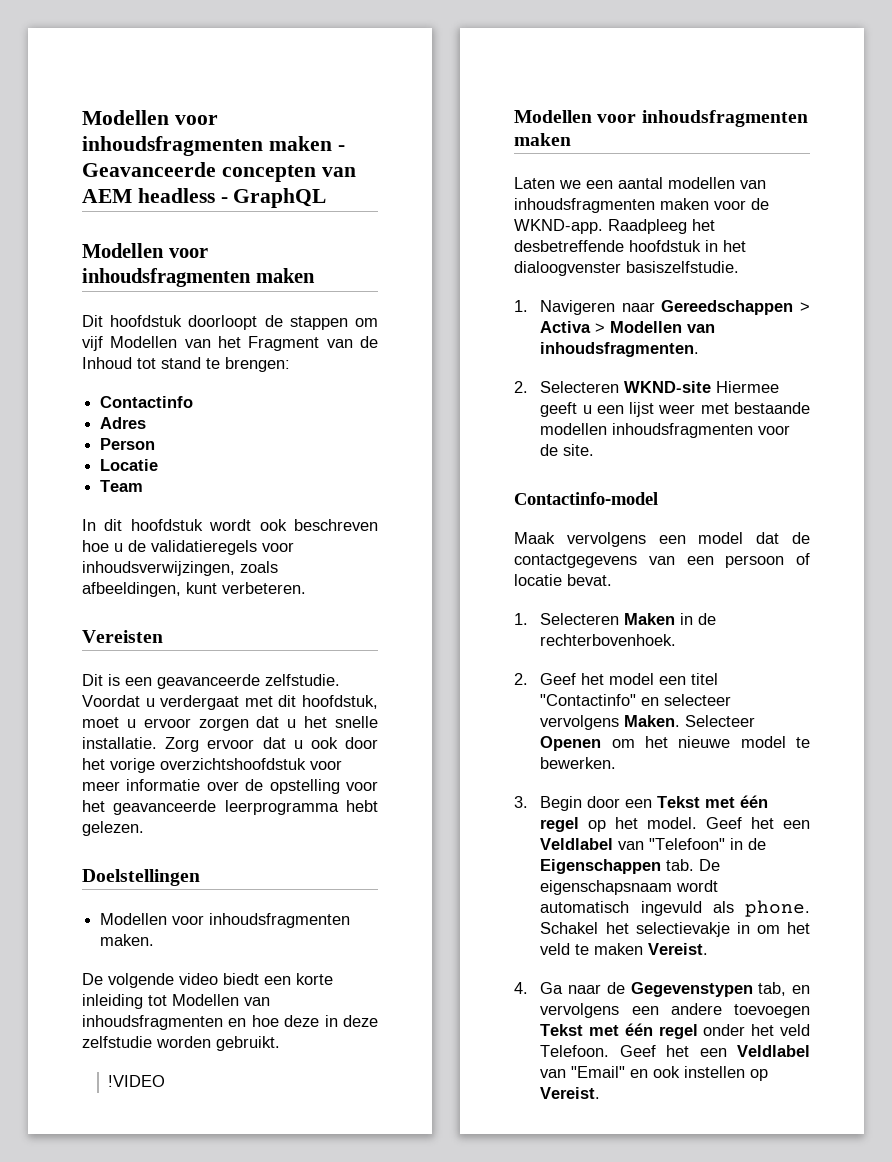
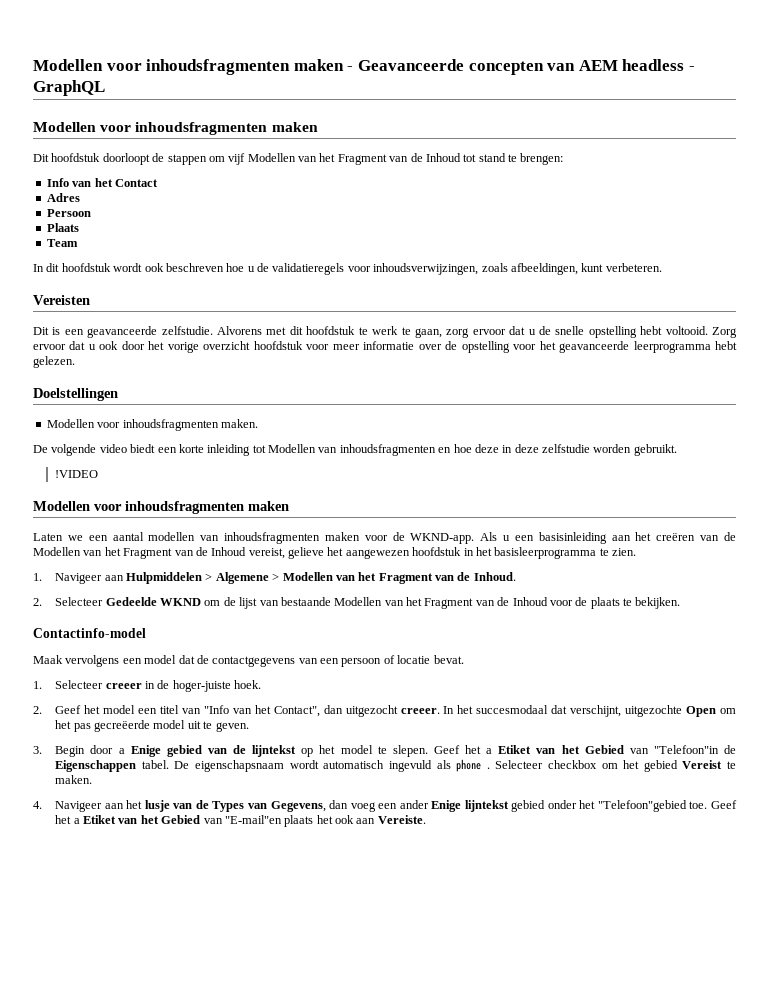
- Contactinfo
+ Info van het Contact
- Person
- Locatie
+ Persoon
+ Plaats
- Voordat u verdergaat met dit hoofdstuk, moet u ervoor zorgen dat u het snelle installatie.
+ Alvorens met dit hoofdstuk te werk te gaan, zorg ervoor dat u de snelle opstelling hebt voltooid.
- Zorg ervoor dat u ook door het vorige overzichtshoofdstuk voor meer informatie over de opstelling voor het geavanceerde leerprogramma hebt gelezen.
+ Zorg ervoor dat u ook door het vorige overzicht hoofdstuk voor meer informatie over de opstelling voor het geavanceerde leerprogramma hebt gelezen.
- Raadpleeg het desbetreffende hoofdstuk in het dialoogvenster basiszelfstudie.
- 1. Navigeren naar Gereedschappen > Activa > Modellen van inhoudsfragmenten.
- 2. Selecteren WKND-site Hiermee geeft u een lijst weer met bestaande modellen inhoudsfragmenten voor de site.
+ Als u een basisinleiding aan het creëren van de Modellen van het Fragment van de Inhoud vereist, gelieve het aangewezen hoofdstuk in het basisleerprogramma te zien.
+ 1. Navigeer aan Hulpmiddelen > Algemene > Modellen van het Fragment van de Inhoud.
+ 2. Selecteer Gedeelde WKND om de lijst van bestaande Modellen van het Fragment van de Inhoud voor de plaats te bekijken.
- 1. Selecteren Maken in de rechterbovenhoek.
+ 1. Selecteer creeer in de hoger-juiste hoek.
- 2. Geef het model een titel "Contactinfo" en selecteer vervolgens Maken. Selecteer Openen om het nieuwe model te bewerken.
- 3. Begin door een Tekst met één regel op het model. Geef het een Veldlabel van "Telefoon" in de Eigenschappen tab. De eigenschapsnaam wordt automatisch ingevuld als phone. Schakel het selectievakje in om het veld te maken Vereist.
- 4. Ga naar de Gegevenstypen tab, en vervolgens een andere toevoegen Tekst met één regel onder het veld Telefoon. Geef het een Veldlabel van "Email" en ook instellen op Vereist.
+ 2. Geef het model een titel van "Info van het Contact", dan uitgezocht creeer. In het succesmodaal dat verschijnt, uitgezochte Open om het pas gecreëerde model uit te geven.
+ 3. Begin door a Enige gebied van de lijntekst op het model te slepen. Geef het a Etiket van het Gebied van "Telefoon"in de Eigenschappen tabel. De eigenschapsnaam wordt automatisch ingevuld als phone . Selecteer checkbox om het gebied Vereist te maken.
+ 4. Navigeer aan het lusje van de Types van Gegevens, dan voeg een ander Enige lijntekst gebied onder het "Telefoon"gebied toe. Geef het a Etiket van het Gebied van "E-mail"en plaats het ook aan Vereiste.

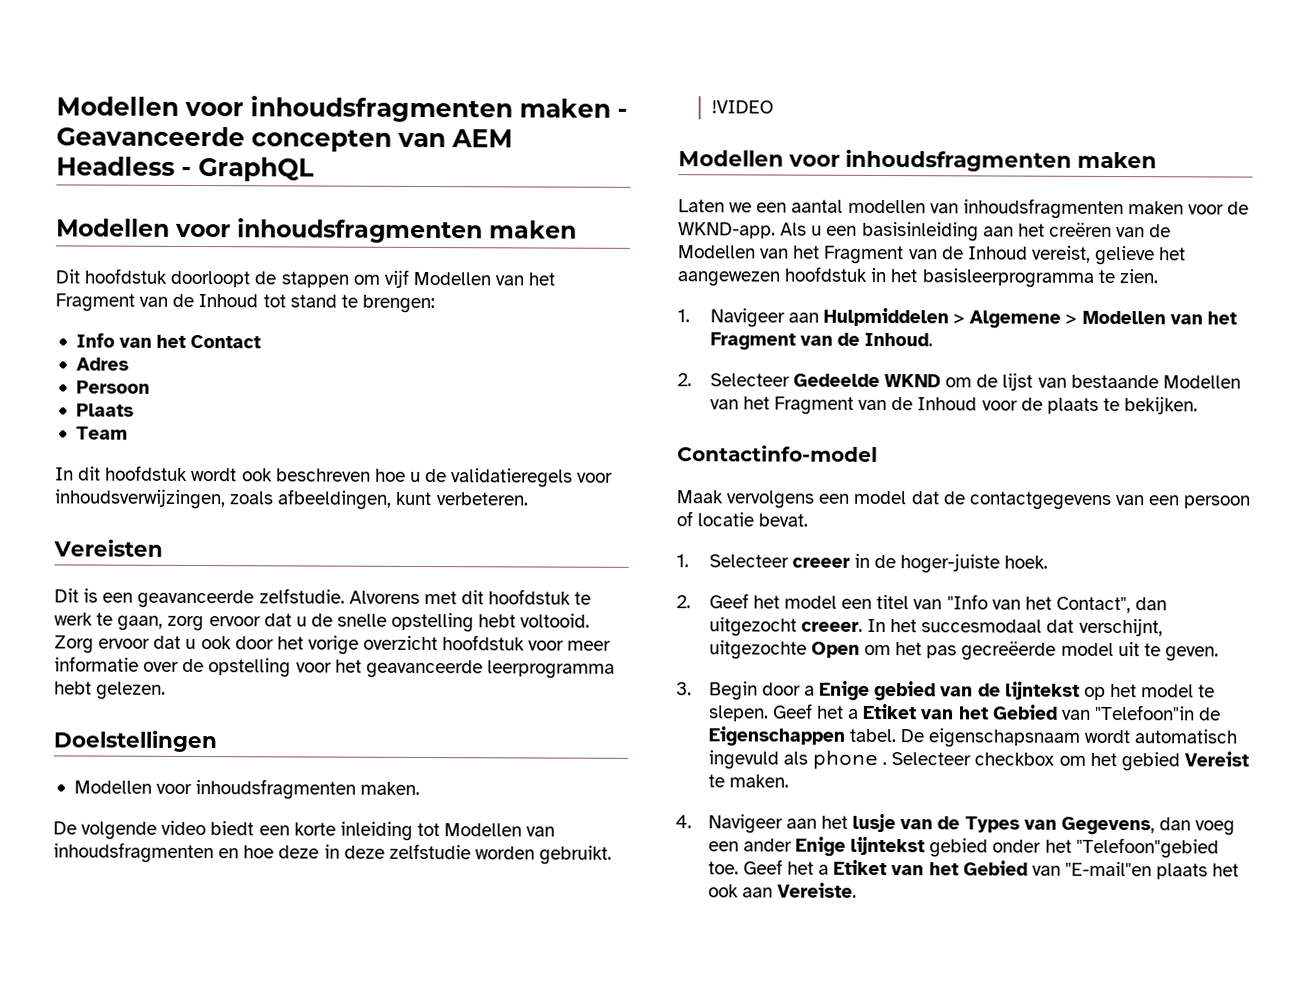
- Modellen voor inhoudsfragmenten maken - Geavanceerde concepten van AEM headless - GraphQL
+ Modellen voor inhoudsfragmenten maken - Geavanceerde concepten van AEM Headless - GraphQL

